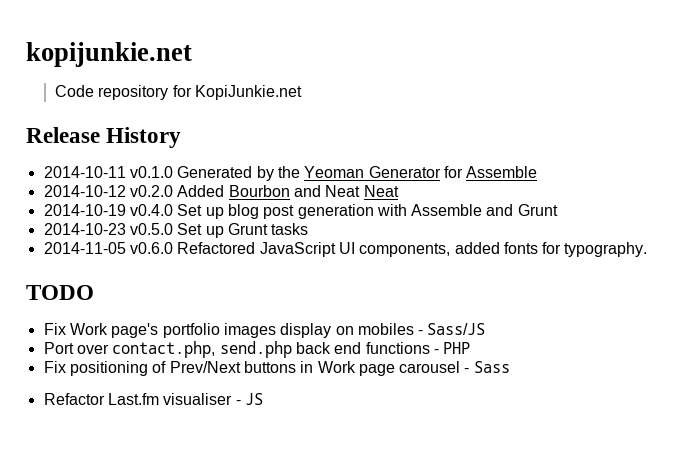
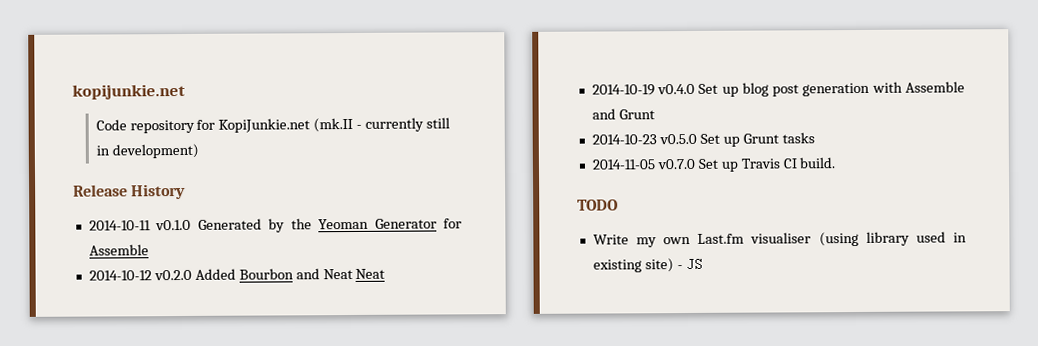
- Code repository for KopiJunkie.net
+ Code repository for KopiJunkie.net (mk.II - currently still in development)
- 2014-11-05 v0.6.0 Refactored JavaScript UI components, added fonts for typography.
+ 2014-11-05 v0.7.0 Set up Travis CI build.
  TODO
- Fix Work page's portfolio images display on mobiles - Sass/JS
- Port over contact.php, send.php back end functions - PHP
- Fix positioning of Prev/Next buttons in Work page carousel - Sass
- Refactor Last.fm visualiser - JS
+ Write my own Last.fm visualiser (using library used in existing site) - JS

